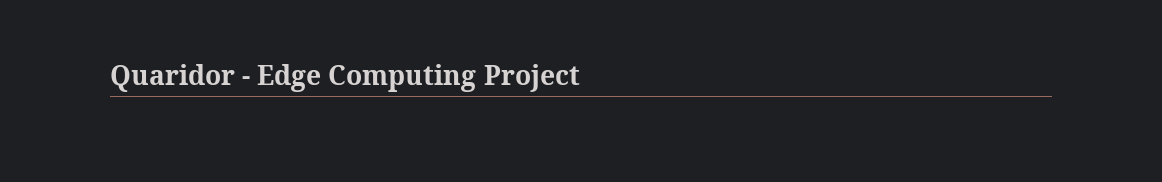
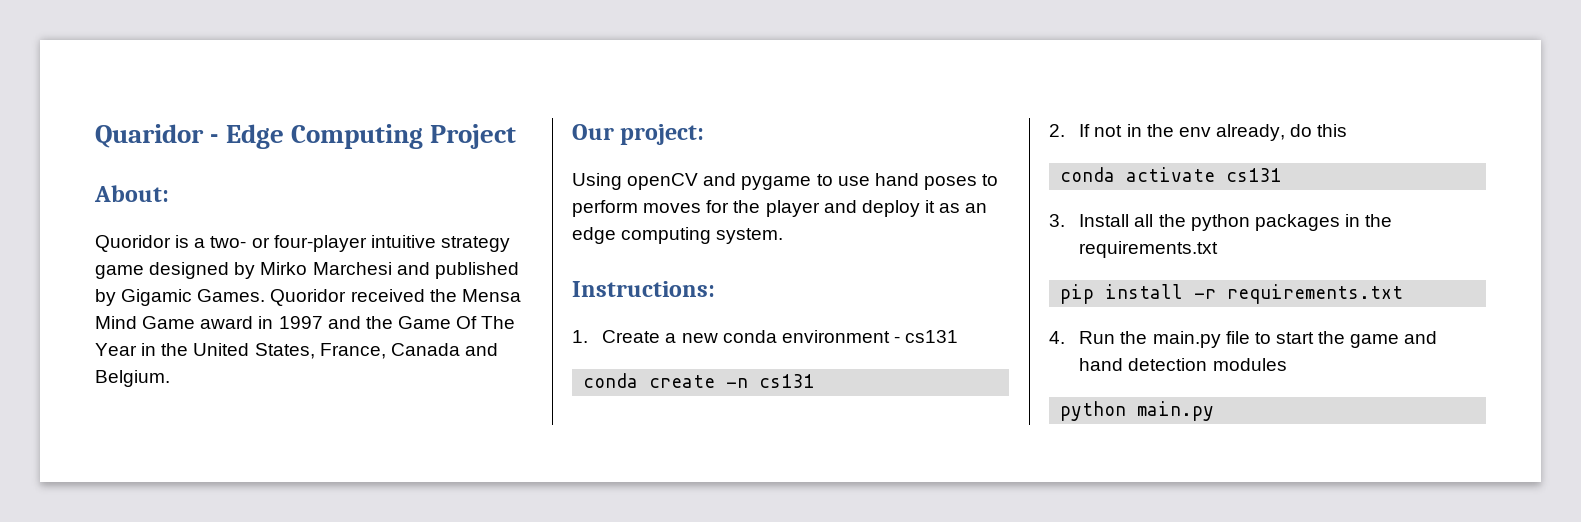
+ About:
+ Quoridor is a two- or four-player intuitive strategy game designed by Mirko Marchesi and published by Gigamic Games. Quoridor received the Mensa Mind Game award in 1997 and the Game Of The Year in the United States, France, Canada and Belgium.
+ Our project:
+ Using openCV and pygame to use hand poses to perform moves for the player and deploy it as an edge computing system.
+ Instructions:
+ 1. Create a new conda environment - cs131
+ conda create -n cs131
+ 2. If not in the env already, do this
+ conda activate cs131
+ 3. Install all the python packages in the requirements.txt
+ pip install -r requirements.txt
+ 4. Run the main.py file to start the game and hand detection modules
+ python main.py

